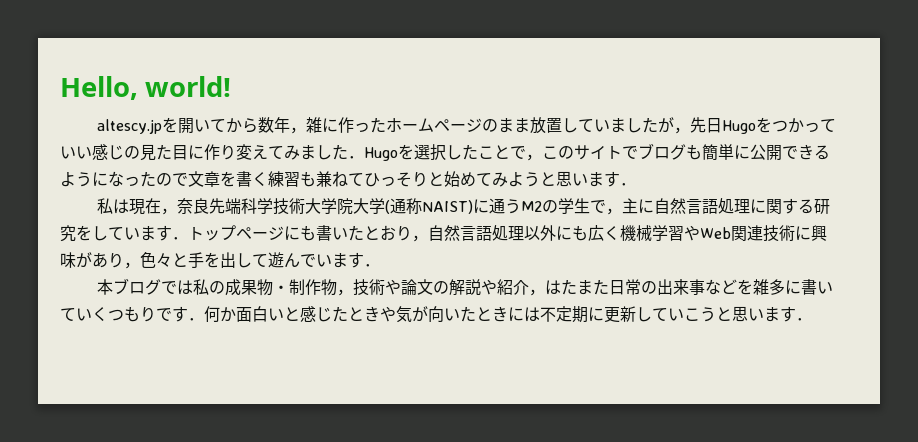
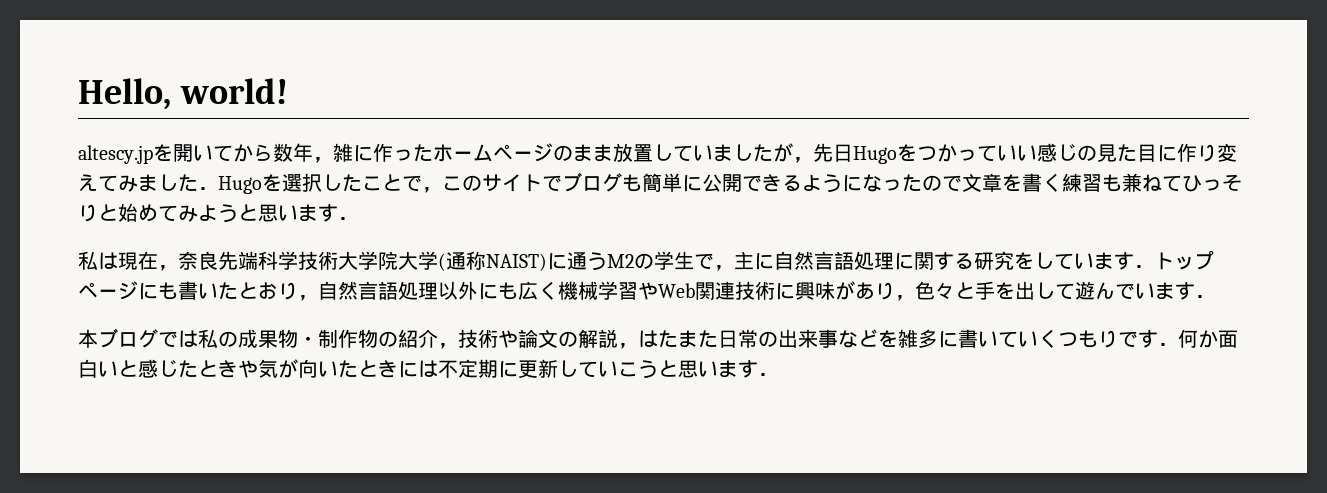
- 本ブログでは私の成果物・制作物，技術や論文の解説や紹介，はたまた日常の出来事などを雑多に書いていくつもりです．何か面白いと感じたときや気が向いたときには不定期に更新していこうと思います．
+ 本ブログでは私の成果物・制作物の紹介，技術や論文の解説，はたまた日常の出来事などを雑多に書いていくつもりです．何か面白いと感じたときや気が向いたときには不定期に更新していこうと思います．

